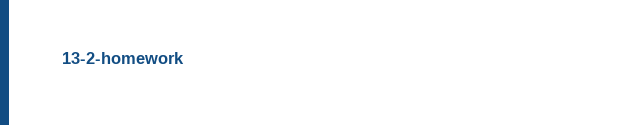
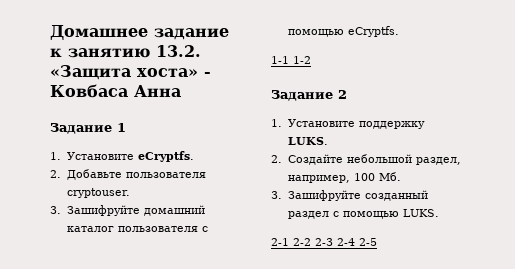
- 13-2-homework
+ Домашнее задание к занятию 13.2. «Защита хоста» - Ковбаса Анна
+ Задание 1
+ 1. Установите eCryptfs.
+ 2. Добавьте пользователя cryptouser.
+ 3. Зашифруйте домашний каталог пользователя с помощью eCryptfs.
+ 1-1 1-2
+ Задание 2
+ 1. Установите поддержку LUKS.
+ 2. Создайте небольшой раздел, например, 100 Мб.
+ 3. Зашифруйте созданный раздел с помощью LUKS.
+ 2-1 2-2 2-3 2-4 2-5

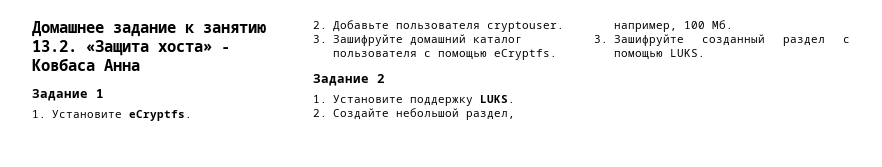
- 1-1 1-2
- 2-1 2-2 2-3 2-4 2-5

